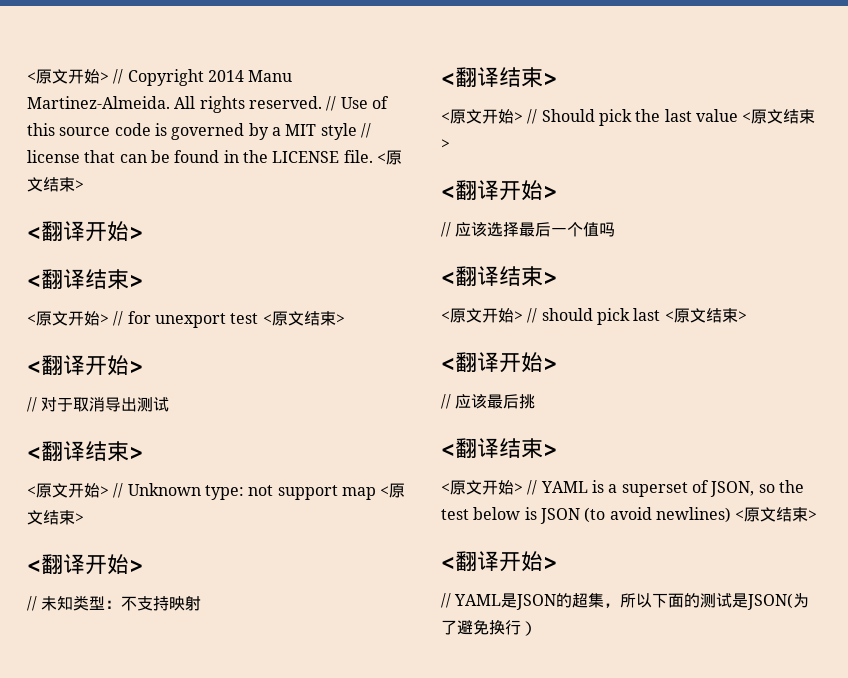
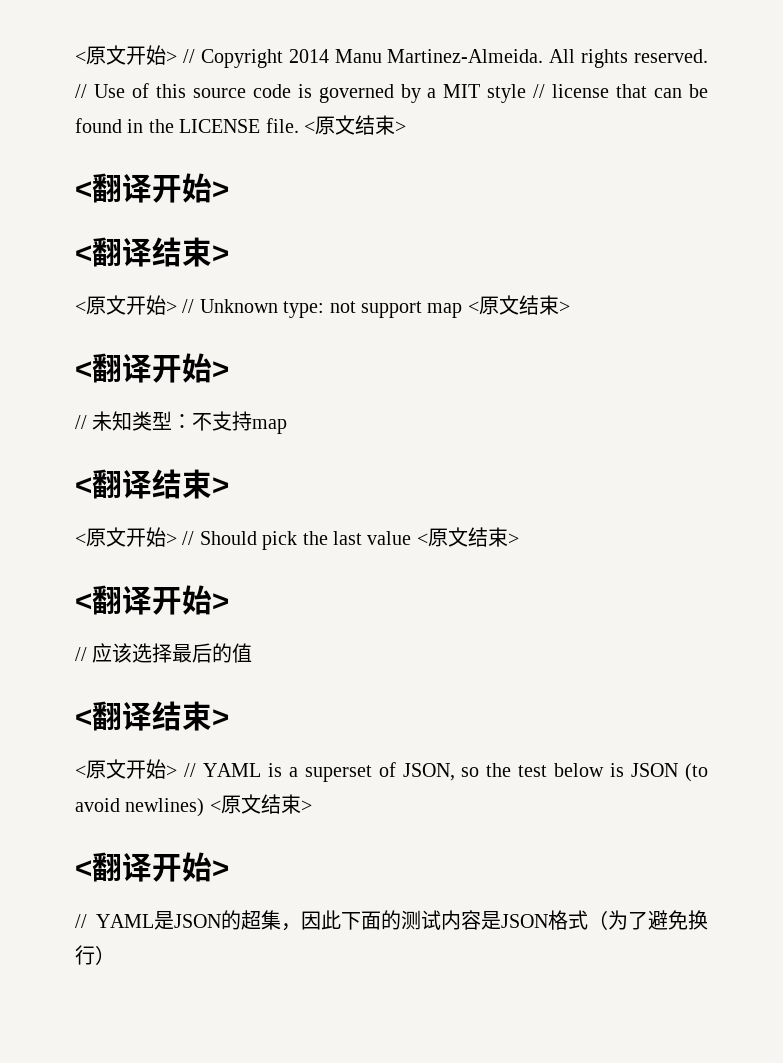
- <原文开始> // for unexport test <原文结束>
- <翻译开始>
- // 对于取消导出测试
- <翻译结束>
- // 未知类型：不支持映射
+ // 未知类型：不支持map
- // 应该选择最后一个值吗
- <翻译结束>
- <原文开始> // should pick last <原文结束>
- <翻译开始>
- // 应该最后挑
+ // 应该选择最后的值
- // YAML是JSON的超集，所以下面的测试是JSON(为了避免换行）
+ // YAML是JSON的超集，因此下面的测试内容是JSON格式（为了避免换行）

